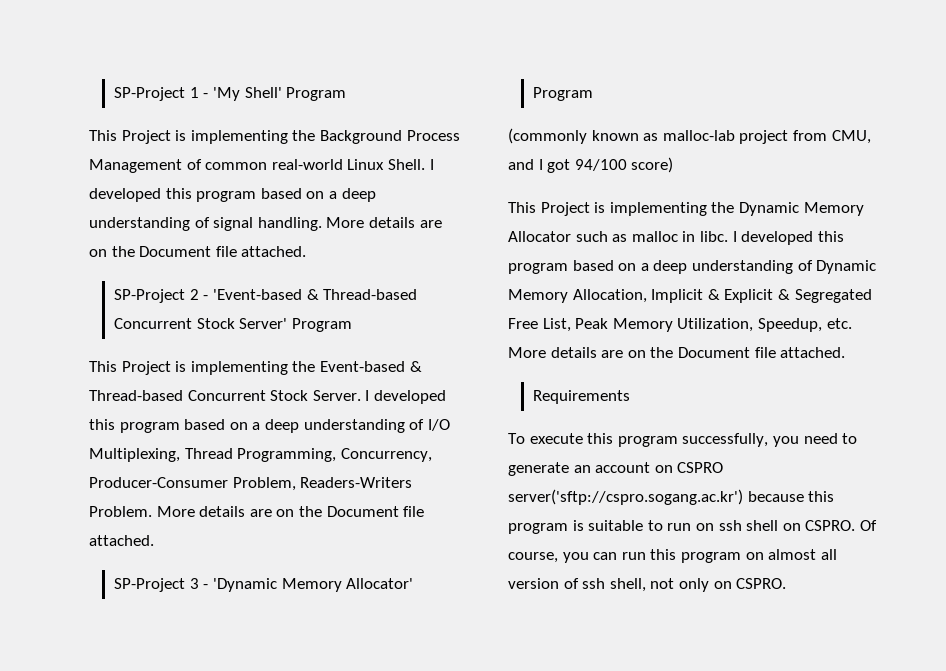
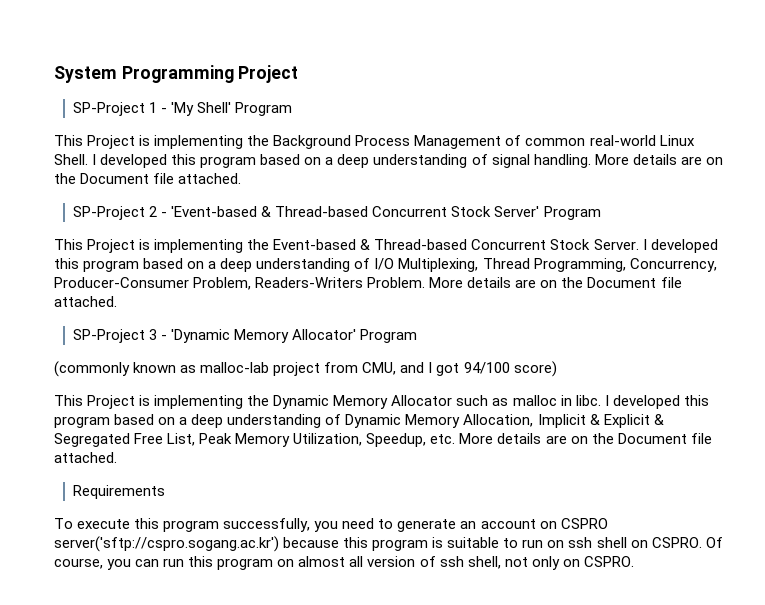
+ System Programming Project

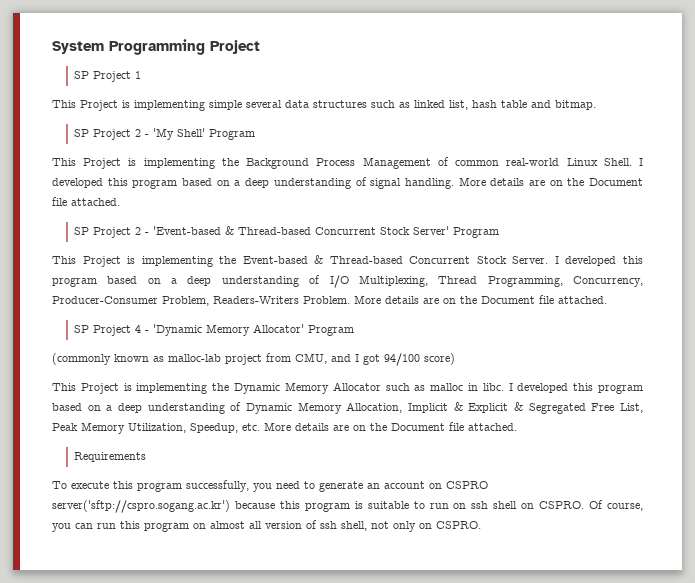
- SP-Project 1 - 'My Shell' Program
+ SP Project 1
+ This Project is implementing simple several data structures such as linked list, hash table and bitmap.
+ SP Project 2 - 'My Shell' Program
- SP-Project 2 - 'Event-based & Thread-based Concurrent Stock Server' Program
+ SP Project 2 - 'Event-based & Thread-based Concurrent Stock Server' Program
- SP-Project 3 - 'Dynamic Memory Allocator' Program
+ SP Project 4 - 'Dynamic Memory Allocator' Program

